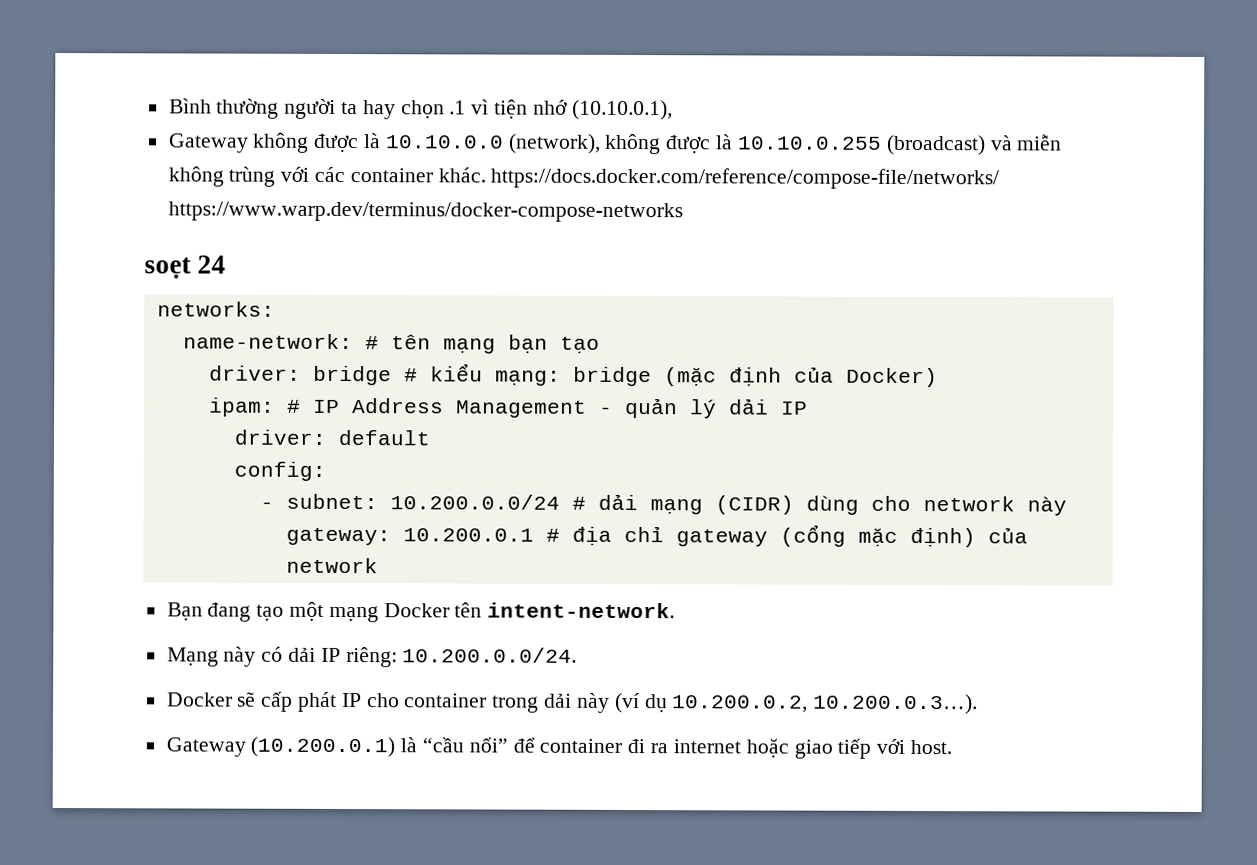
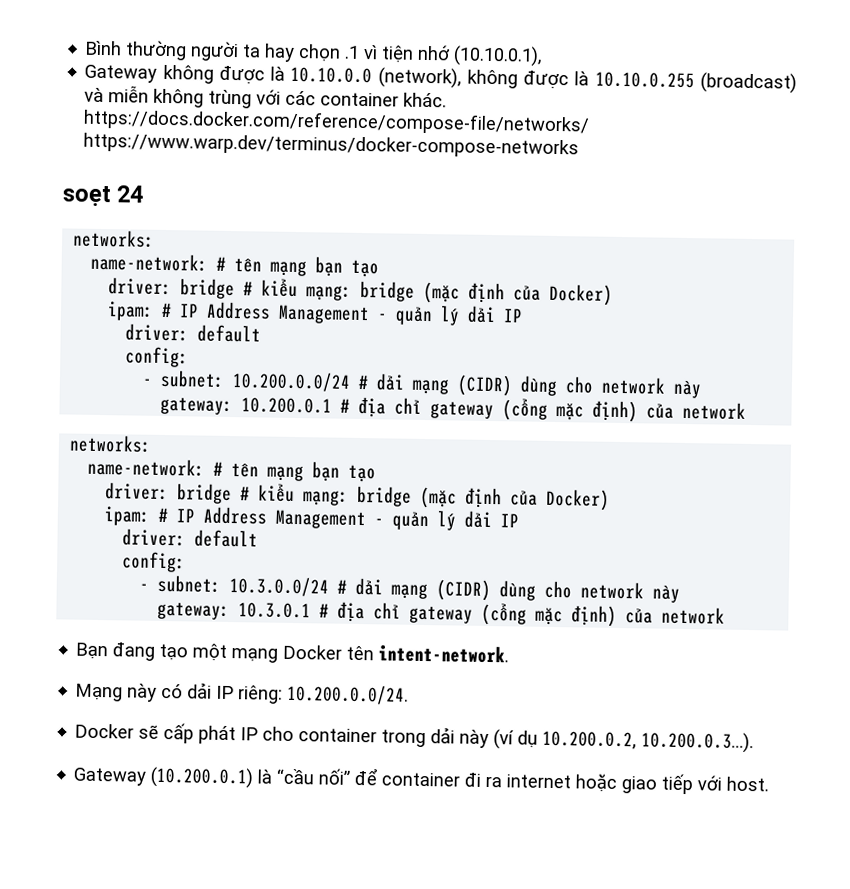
  gateway: 10.200.0.1 # địa chỉ gateway (cổng mặc định) của network
+ networks:
+ name-network: # tên mạng bạn tạo
+ driver: bridge # kiểu mạng: bridge (mặc định của Docker)
+ ipam: # IP Address Management - quản lý dải IP
+ driver: default
+ config:
+ - subnet: 10.3.0.0/24 # dải mạng (CIDR) dùng cho network này
+ gateway: 10.3.0.1 # địa chỉ gateway (cổng mặc định) của network

